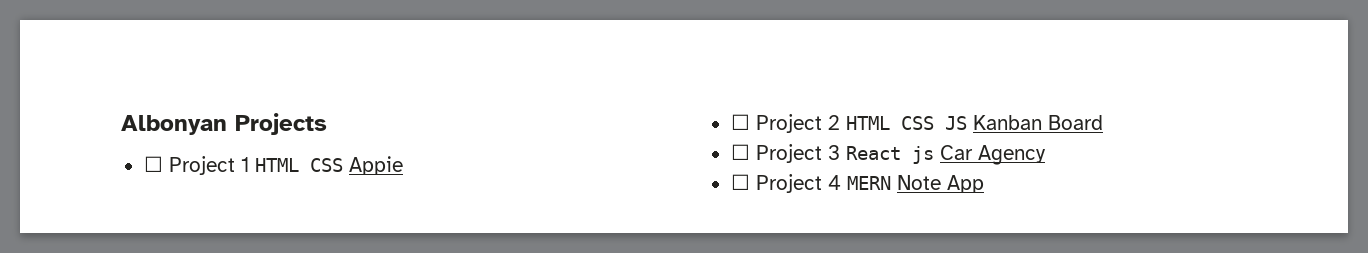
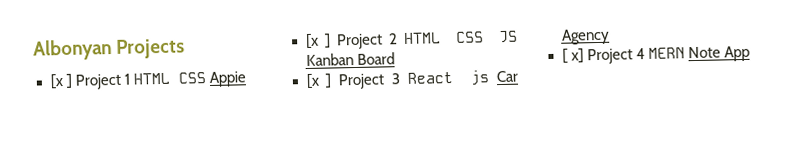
- ☐ Project 1 HTML CSS Appie
+ [x ] Project 1 HTML CSS Appie
- ☐ Project 2 HTML CSS JS Kanban Board
+ [x ] Project 2 HTML CSS JS Kanban Board
- ☐ Project 3 React js Car Agency
+ [x ] Project 3 React js Car Agency
- ☐ Project 4 MERN Note App
+ [ x] Project 4 MERN Note App

